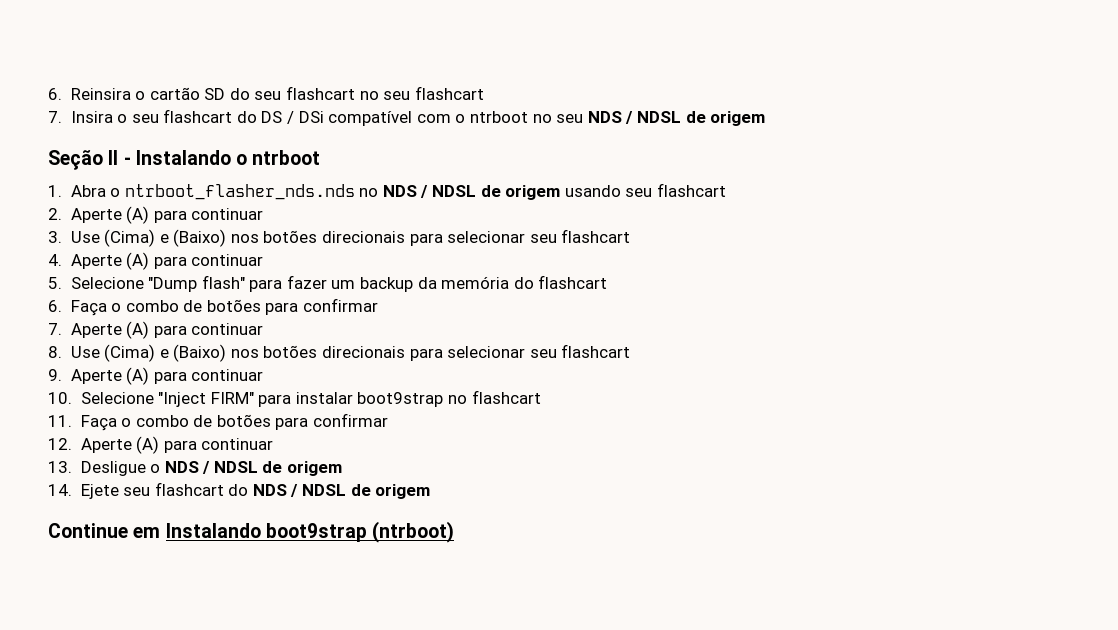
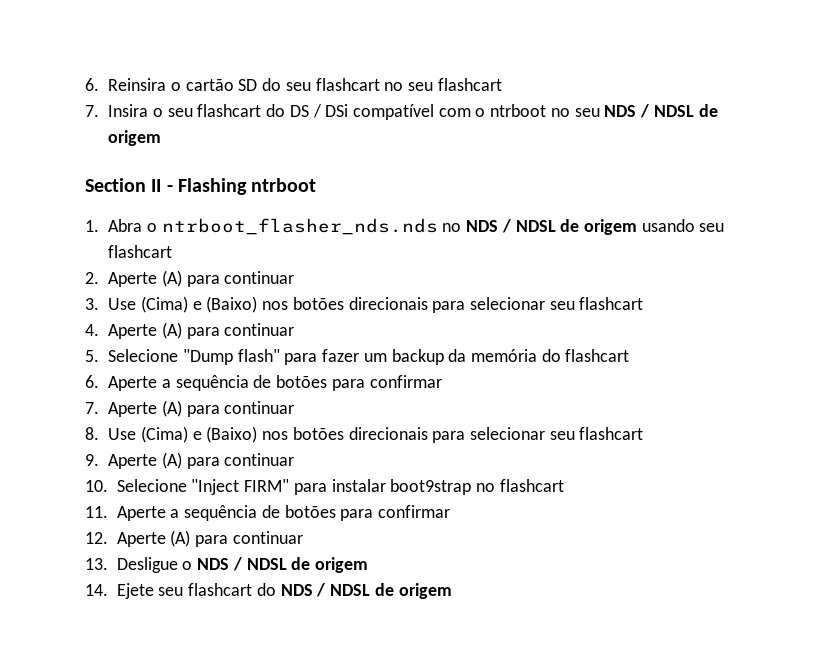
- Seção II - Instalando o ntrboot
+ Section II - Flashing ntrboot
- 6. Faça o combo de botões para confirmar
+ 6. Aperte a sequência de botões para confirmar
- 11. Faça o combo de botões para confirmar
+ 11. Aperte a sequência de botões para confirmar
- Continue em Instalando boot9strap (ntrboot)

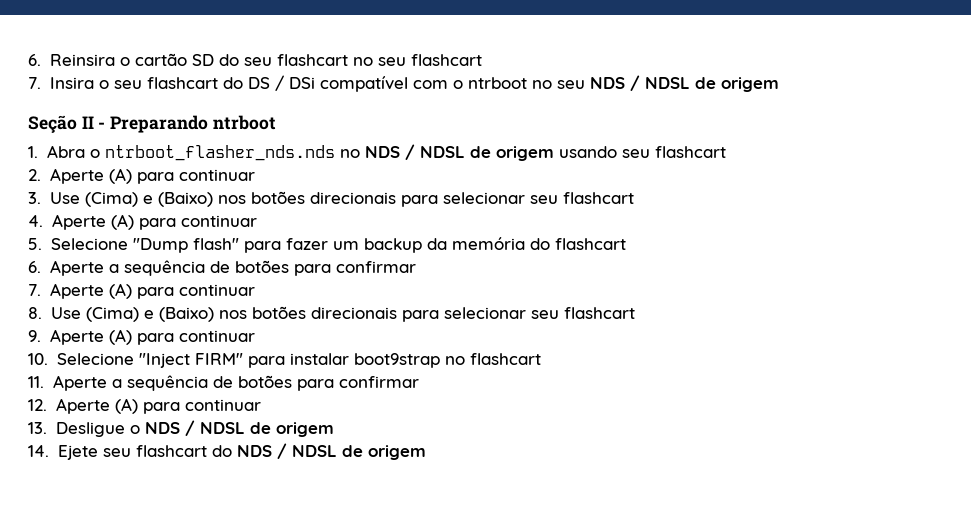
- Section II - Flashing ntrboot
+ Seção II - Preparando ntrboot

